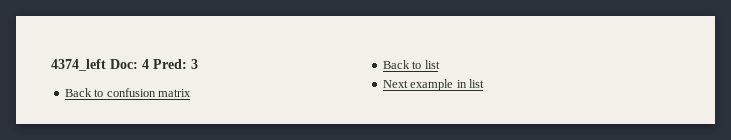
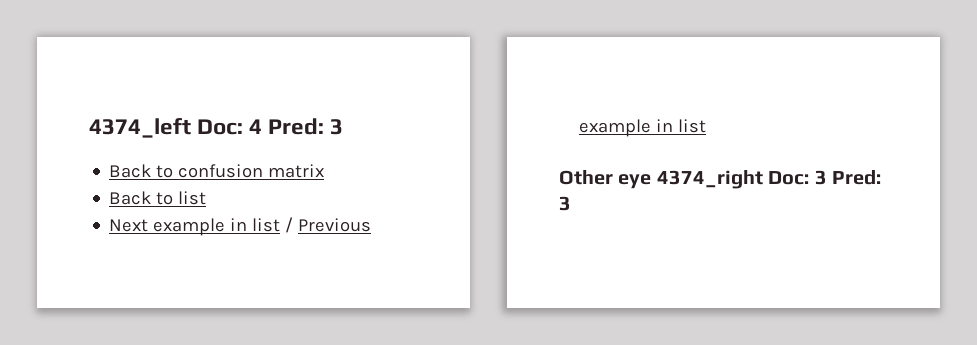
- Next example in list
+ Next example in list / Previous example in list
+ Other eye 4374_right Doc: 3 Pred: 3

